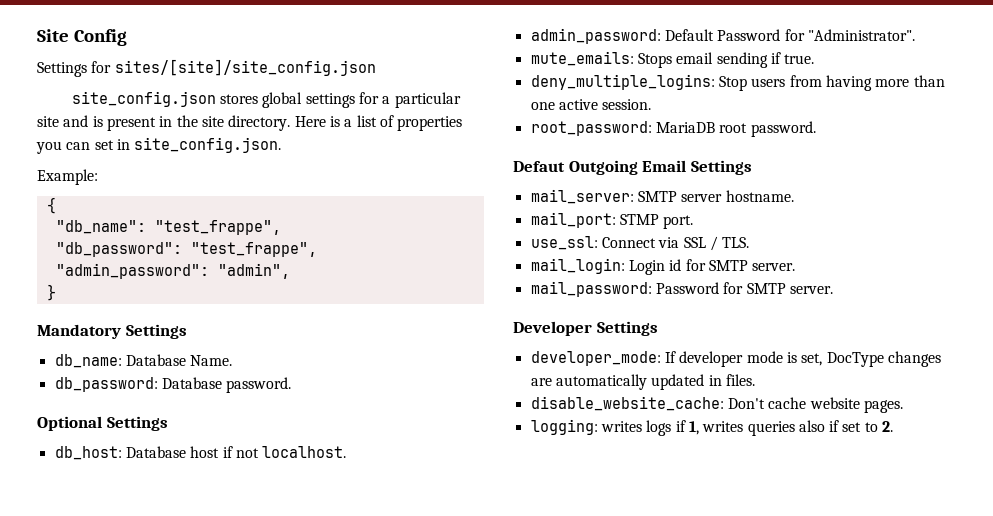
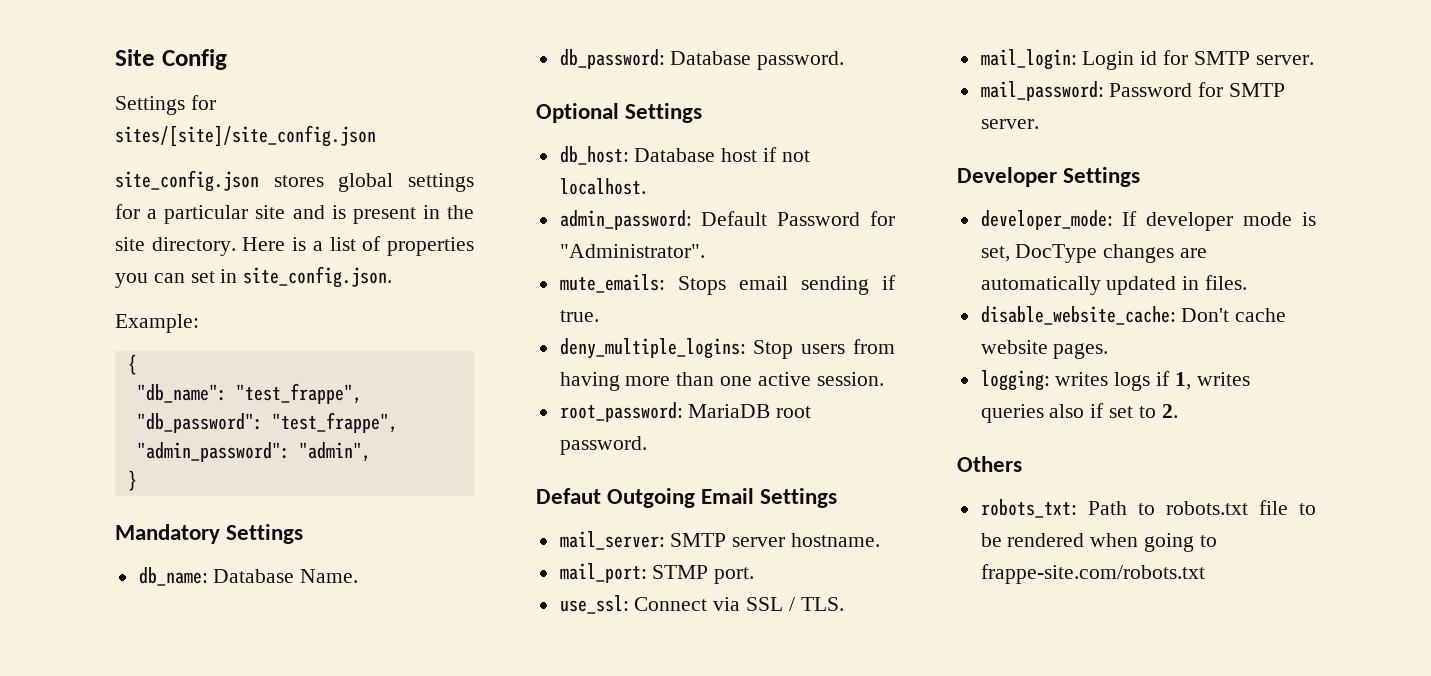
+ Others
+ robots_txt: Path to robots.txt file to be rendered when going to frappe-site.com/robots.txt

